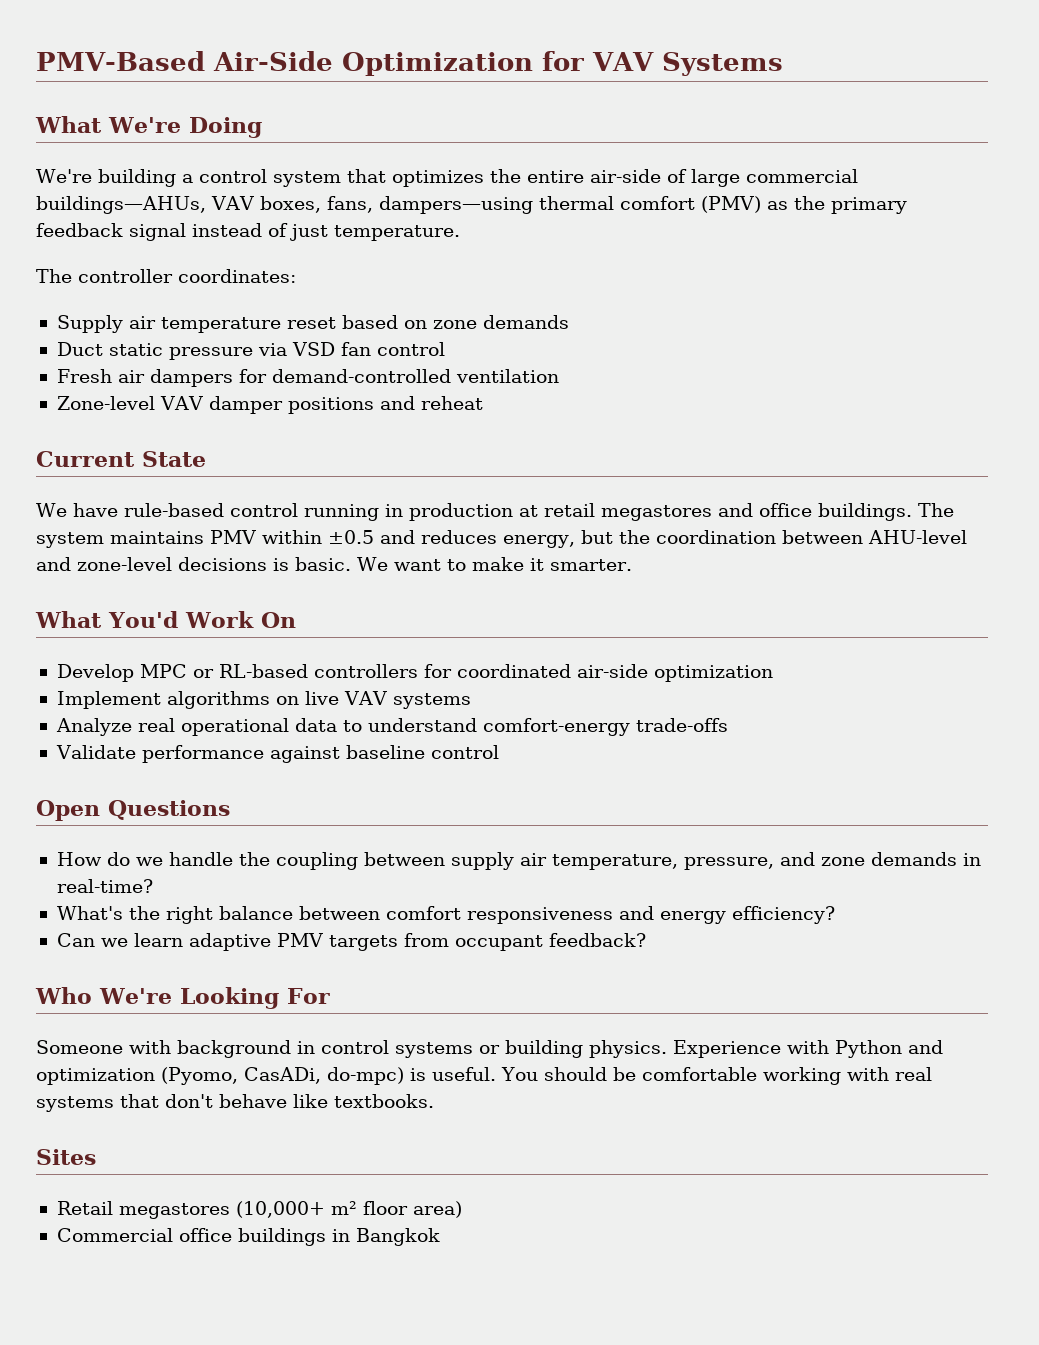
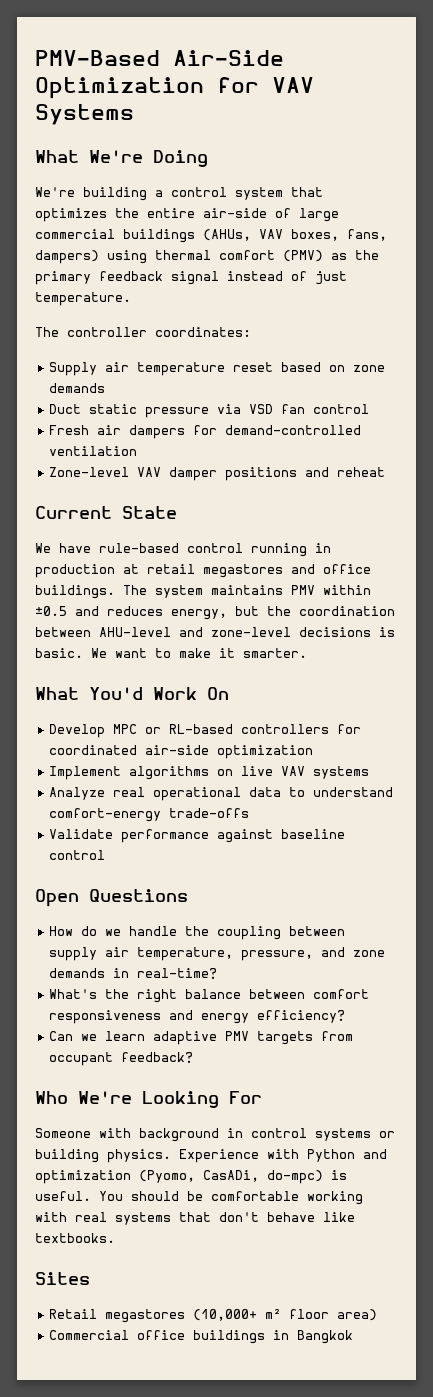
- We're building a control system that optimizes the entire air-side of large commercial buildings—AHUs, VAV boxes, fans, dampers—using thermal comfort (PMV) as the primary feedback signal instead of just temperature.
+ We're building a control system that optimizes the entire air-side of large commercial buildings (AHUs, VAV boxes, fans, dampers) using thermal comfort (PMV) as the primary feedback signal instead of just temperature.

